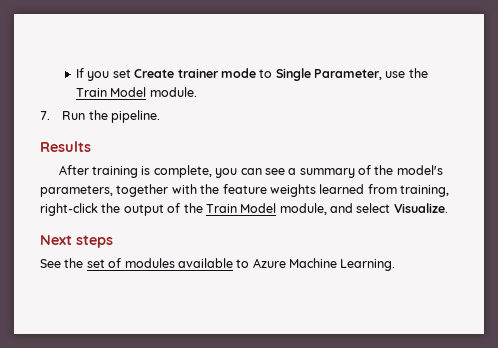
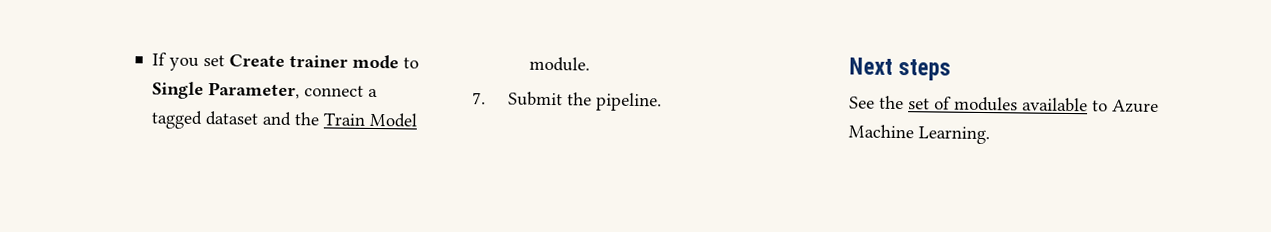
- If you set Create trainer mode to Single Parameter, use the Train Model module.
+ If you set Create trainer mode to Single Parameter, connect a tagged dataset and the Train Model module.
- 7. Run the pipeline.
+ 7. Submit the pipeline.
- Results
- After training is complete, you can see a summary of the model's parameters, together with the feature weights learned from training, right-click the output of the Train Model module, and select Visualize.

